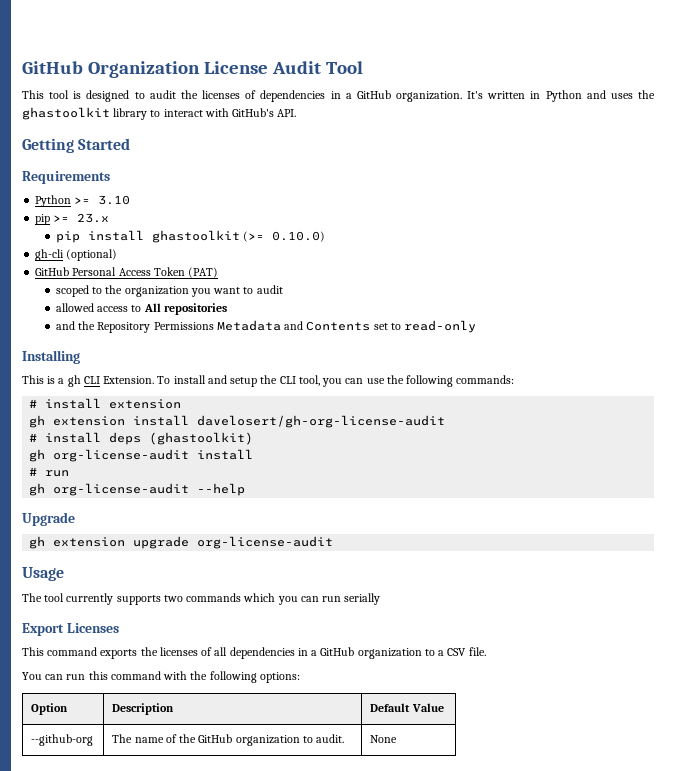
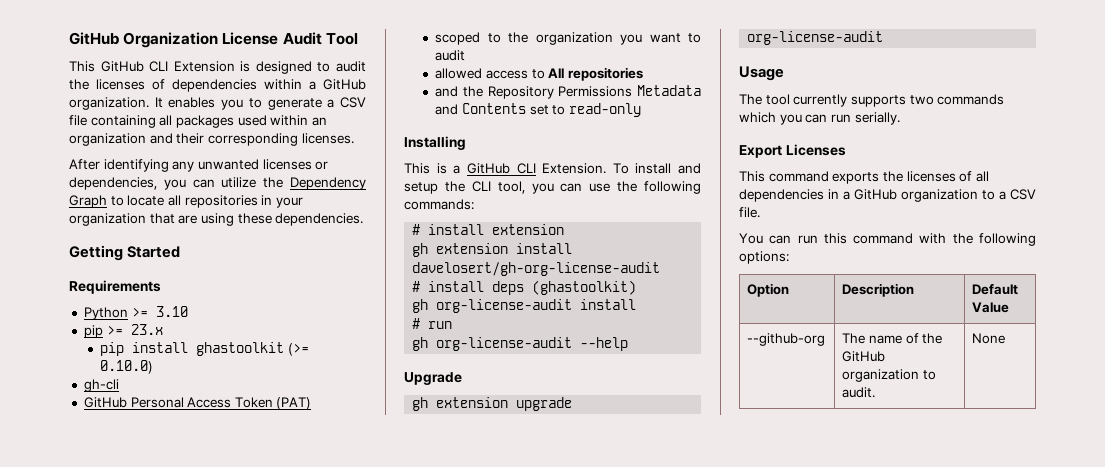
- This tool is designed to audit the licenses of dependencies in a GitHub organization.
+ This GitHub CLI Extension is designed to audit the licenses of dependencies within a GitHub organization.
- It's written in Python and uses the ghastoolkit library to interact with GitHub's API.
+ It enables you to generate a CSV file containing all packages used within an organization and their corresponding licenses.
+ After identifying any unwanted licenses or dependencies, you can utilize the Dependency Graph to locate all repositories in your organization that are using these dependencies.
- gh-cli (optional)
+ gh-cli
- This is a gh CLI Extension.
+ This is a GitHub CLI Extension.
- The tool currently supports two commands which you can run serially
+ The tool currently supports two commands which you can run serially.

